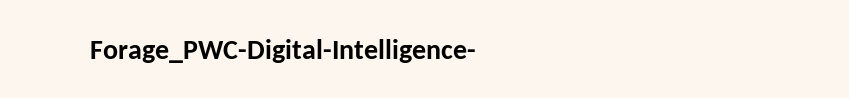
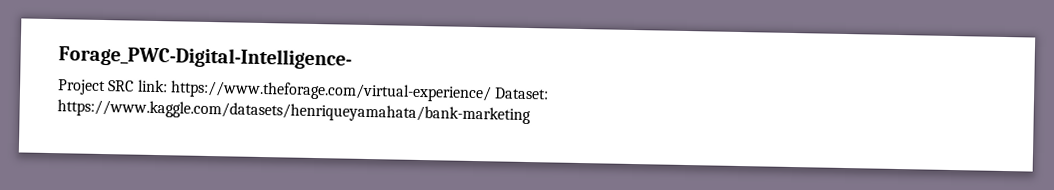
+ Project SRC link: https://www.theforage.com/virtual-experience/ Dataset: https://www.kaggle.com/datasets/henriqueyamahata/bank-marketing

